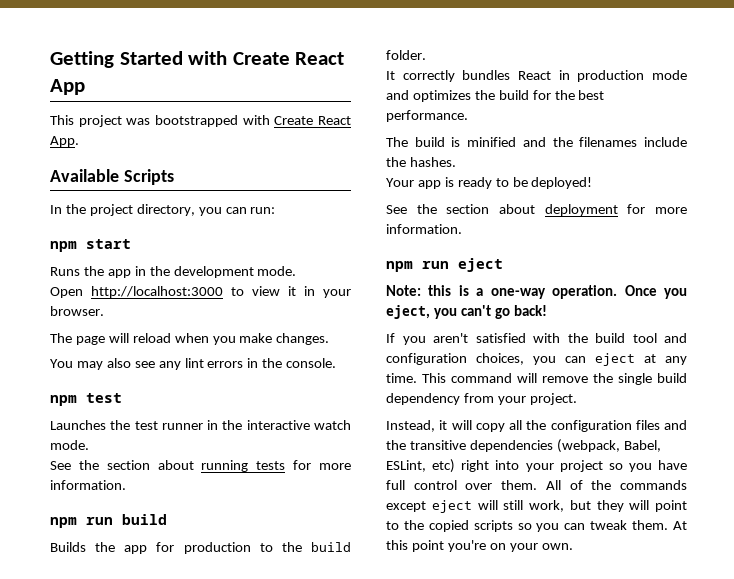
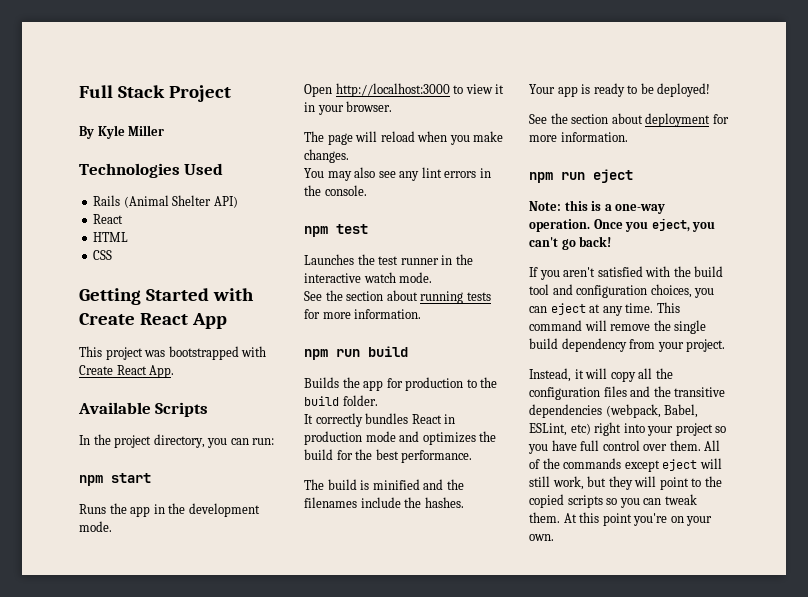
+ Full Stack Project
+ By Kyle Miller
+ Technologies Used
+ Rails (Animal Shelter API)
+ React
+ HTML
+ CSS

